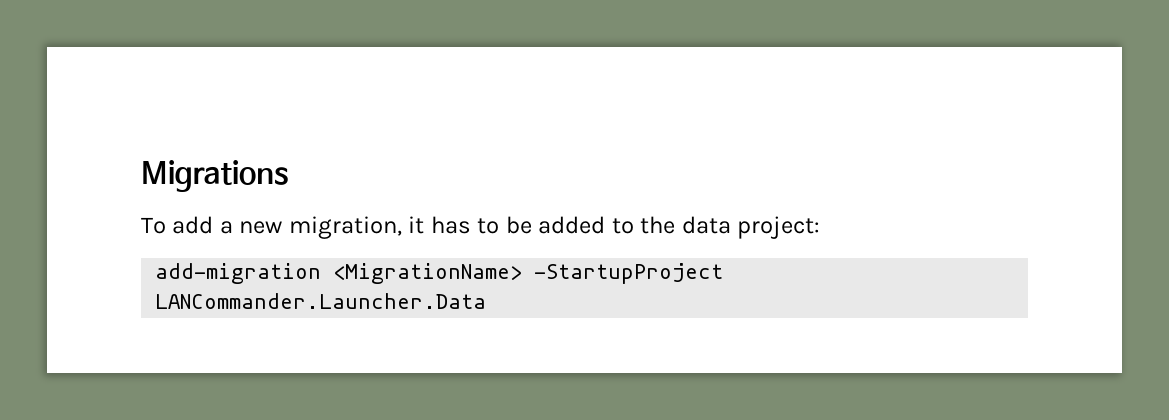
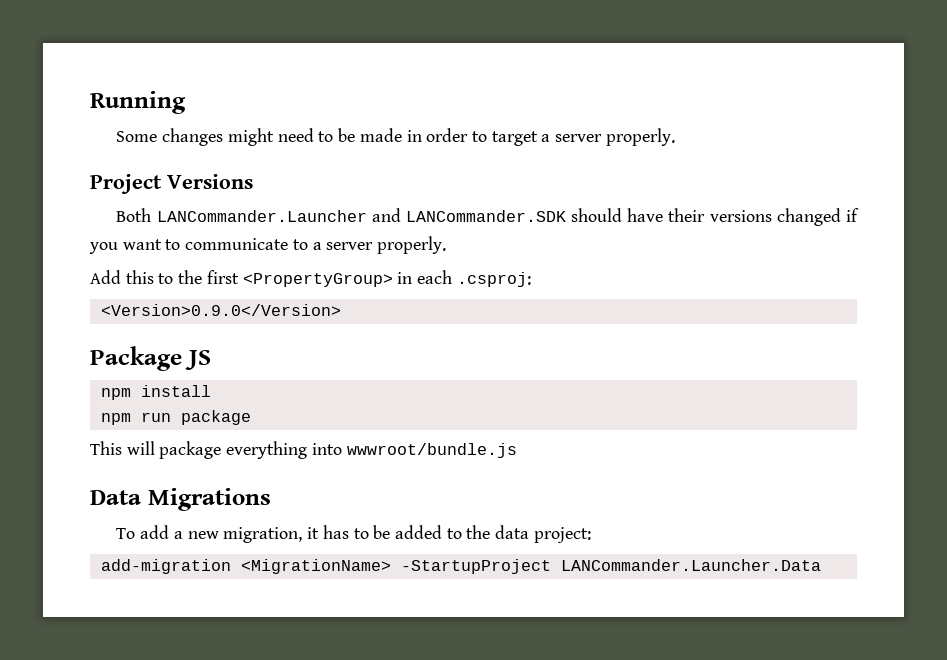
- Migrations
+ Running
+ Some changes might need to be made in order to target a server properly.
+ Project Versions
+ Both LANCommander.Launcher and LANCommander.SDK should have their versions changed if you want to communicate to a server properly.
+ Add this to the first <PropertyGroup> in each .csproj:
+ <Version>0.9.0</Version>
+ Package JS
+ npm install
+ npm run package
+ This will package everything into wwwroot/bundle.js
+ Data Migrations

